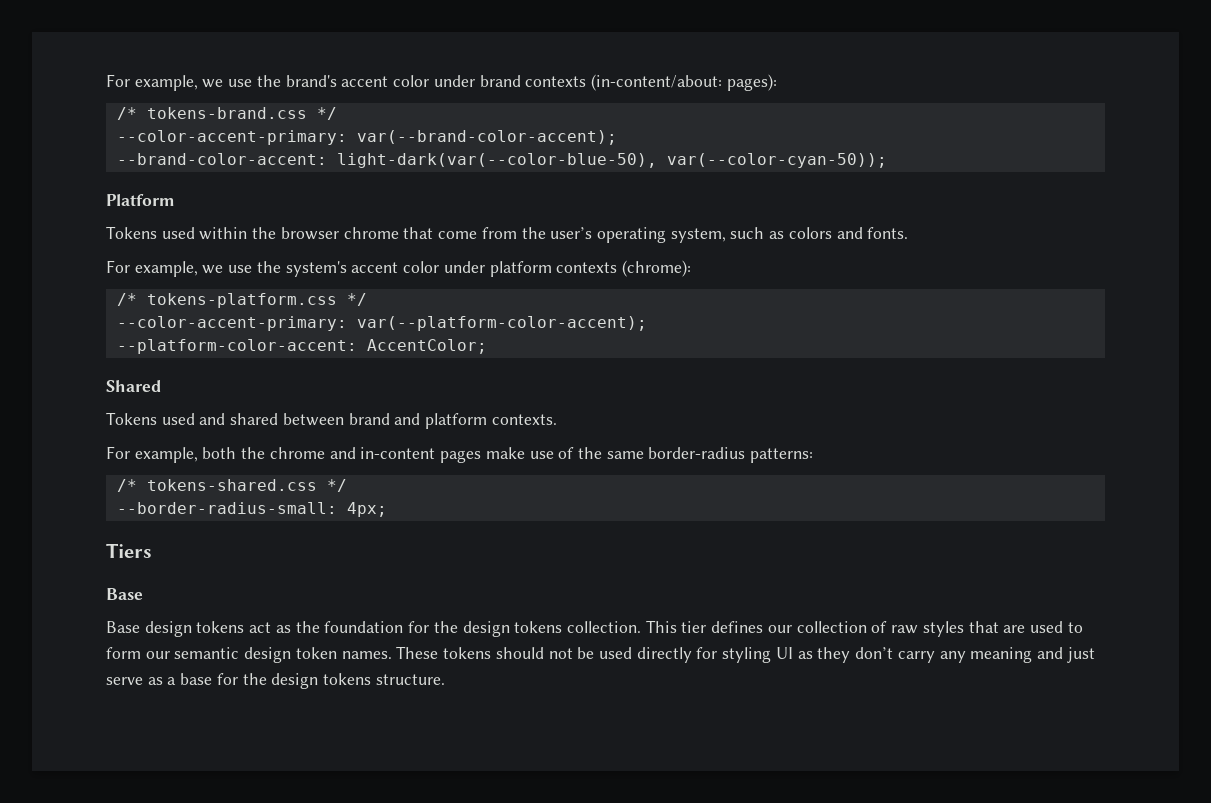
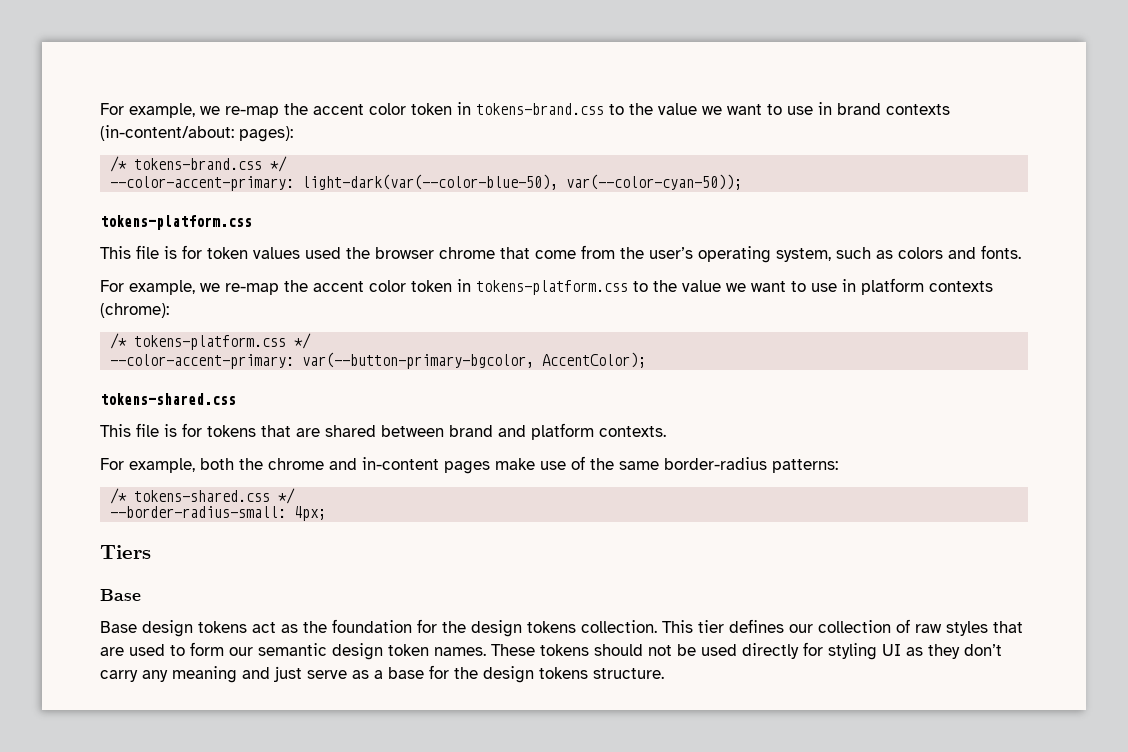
- For example, we use the brand's accent color under brand contexts (in-content/about: pages):
+ For example, we re-map the accent color token in tokens-brand.css to the value we want to use in brand contexts (in-content/about: pages):
- --color-accent-primary: var(--brand-color-accent);
- --brand-color-accent: light-dark(var(--color-blue-50), var(--color-cyan-50));
- Platform
- Tokens used within the browser chrome that come from the user’s operating system, such as colors and fonts.
+ --color-accent-primary: light-dark(var(--color-blue-50), var(--color-cyan-50));
+ tokens-platform.css
+ This file is for token values used the browser chrome that come from the user’s operating system, such as colors and fonts.
- For example, we use the system's accent color under platform contexts (chrome):
+ For example, we re-map the accent color token in tokens-platform.css to the value we want to use in platform contexts (chrome):
- --color-accent-primary: var(--platform-color-accent);
- --platform-color-accent: AccentColor;
- Shared
- Tokens used and shared between brand and platform contexts.
+ --color-accent-primary: var(--button-primary-bgcolor, AccentColor);
+ tokens-shared.css
+ This file is for tokens that are shared between brand and platform contexts.

